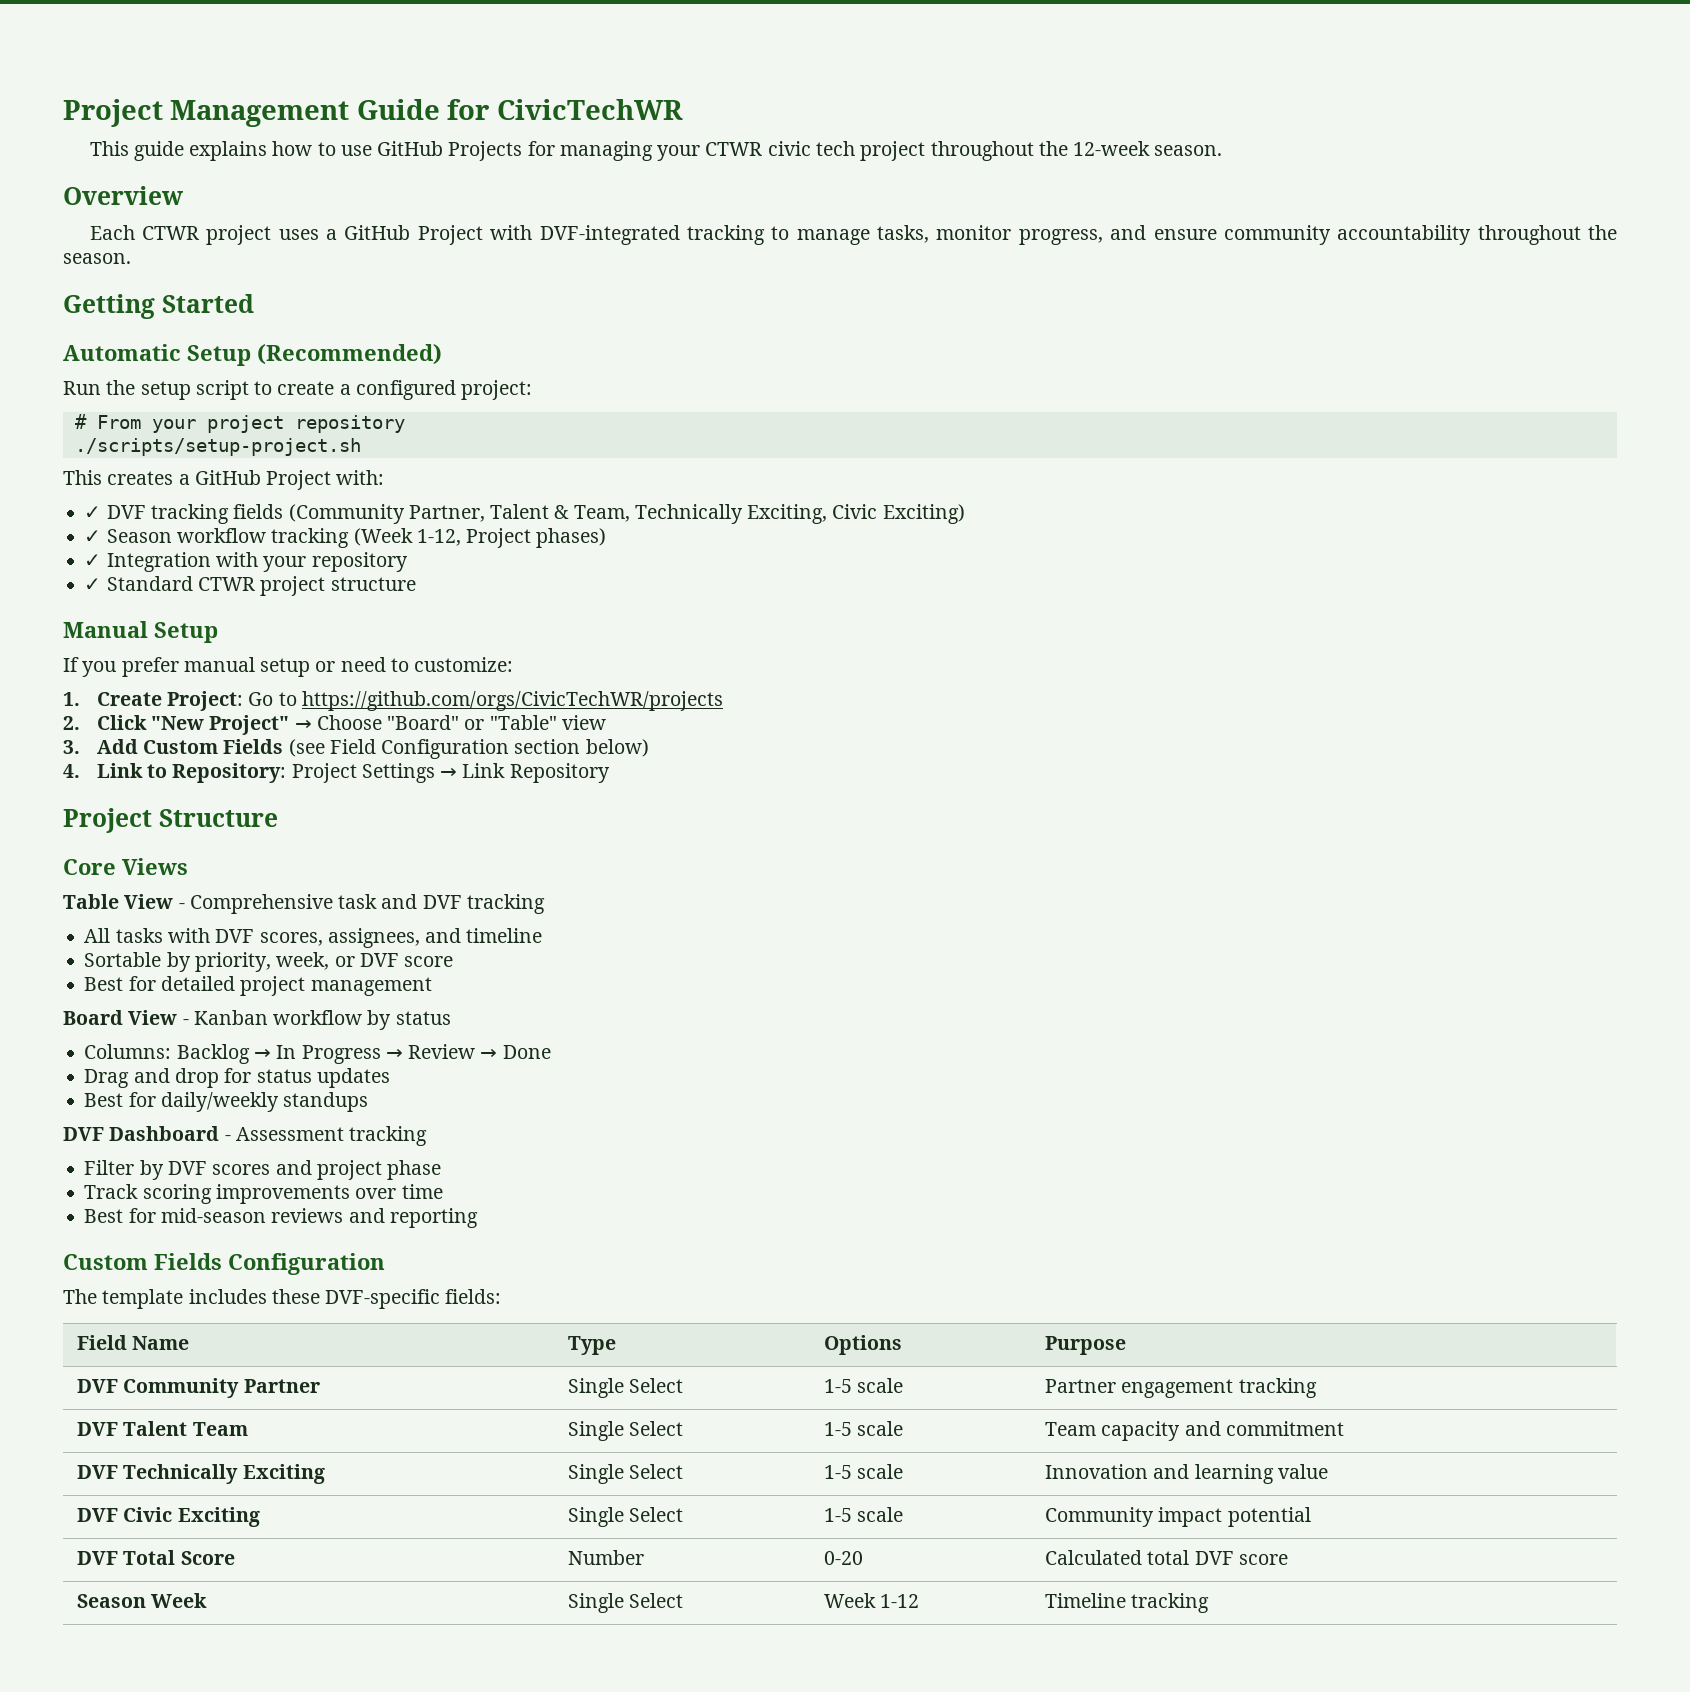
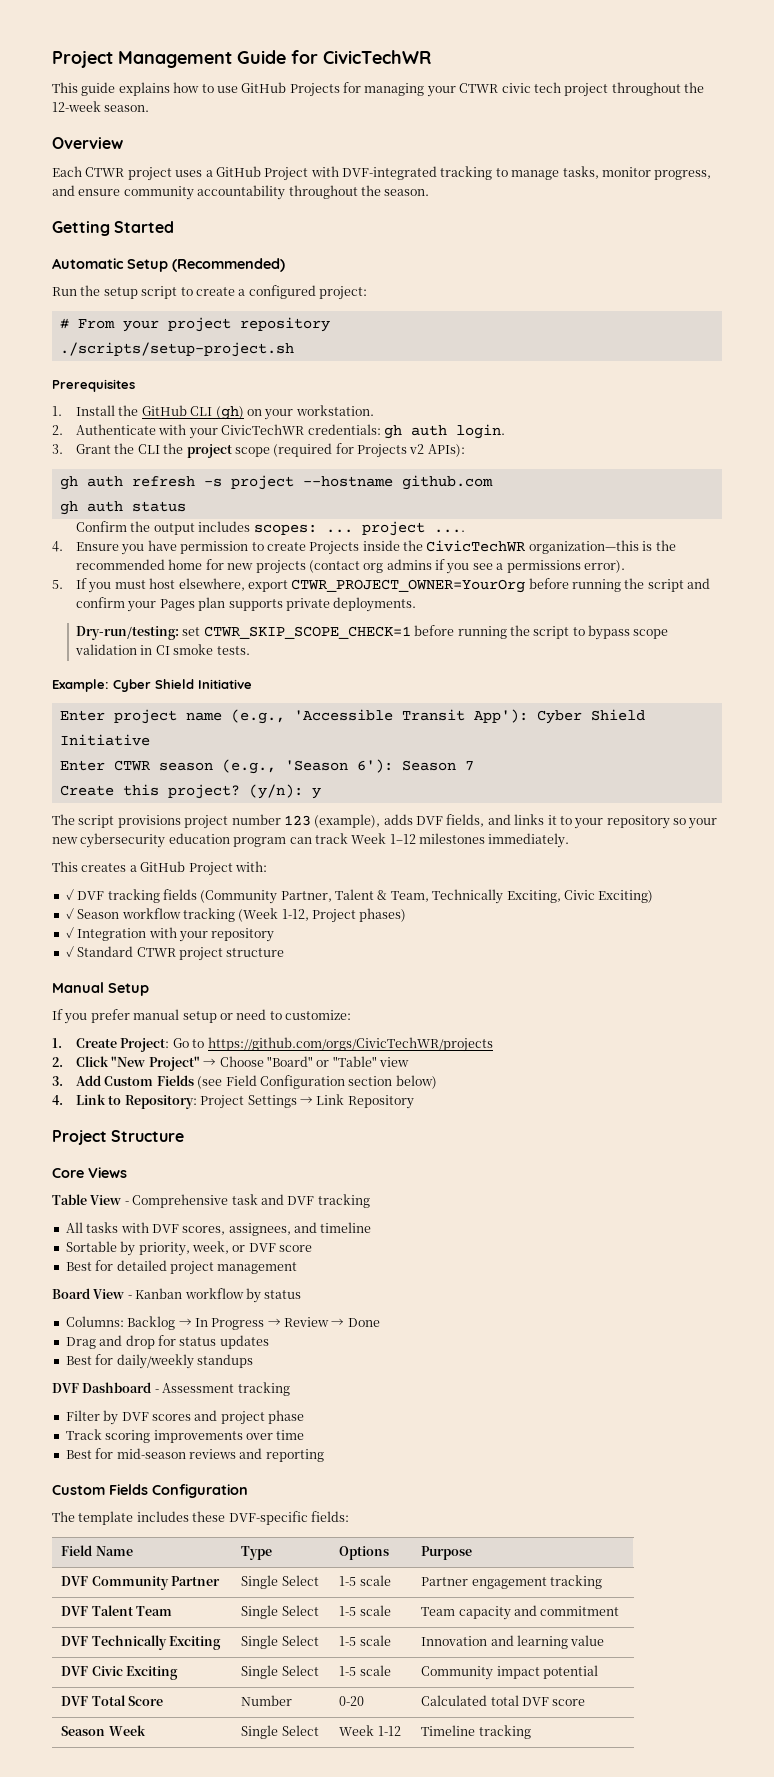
+ Prerequisites
+ 1. Install the GitHub CLI (gh) on your workstation.
+ 2. Authenticate with your CivicTechWR credentials: gh auth login.
+ 3. Grant the CLI the project scope (required for Projects v2 APIs):
+ gh auth refresh -s project --hostname github.com
+ gh auth status
+ Confirm the output includes scopes: ... project ....
+ 4. Ensure you have permission to create Projects inside the CivicTechWR organization—this is the recommended home for new projects (contact org admins if you see a permissions error).
+ 5. If you must host elsewhere, export CTWR_PROJECT_OWNER=YourOrg before running the script and confirm your Pages plan supports private deployments.
+ Dry-run/testing: set CTWR_SKIP_SCOPE_CHECK=1 before running the script to bypass scope validation in CI smoke tests.
+ Example: Cyber Shield Initiative
+ Enter project name (e.g., 'Accessible Transit App'): Cyber Shield Initiative
+ Enter CTWR season (e.g., 'Season 6'): Season 7
+ Create this project? (y/n): y
+ The script provisions project number 123 (example), adds DVF fields, and links it to your repository so your new cybersecurity education program can track Week 1–12 milestones immediately.

